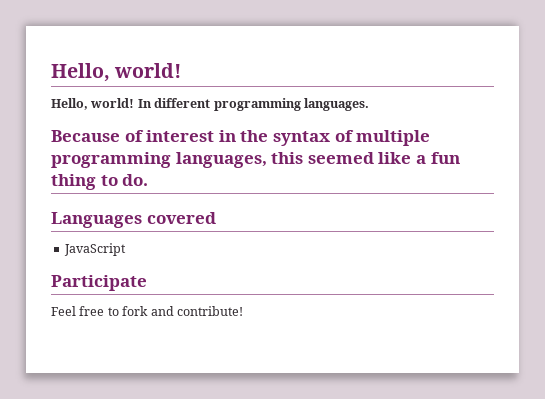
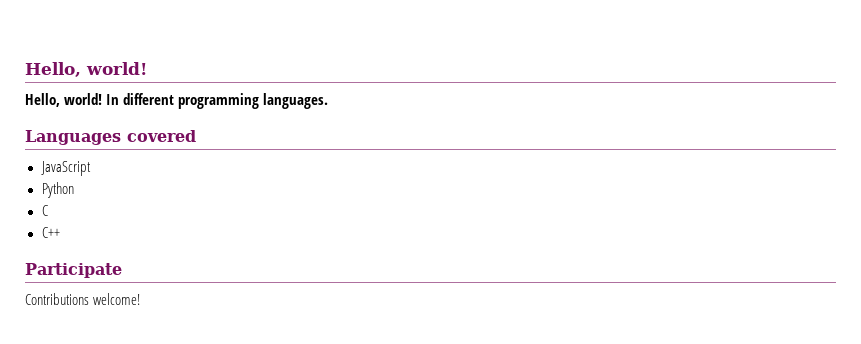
- Because of interest in the syntax of multiple programming languages, this seemed like a fun thing to do.
  Languages covered
  JavaScript
+ Python
+ C
+ C++
  Participate
- Feel free to fork and contribute!
+ Contributions welcome!

